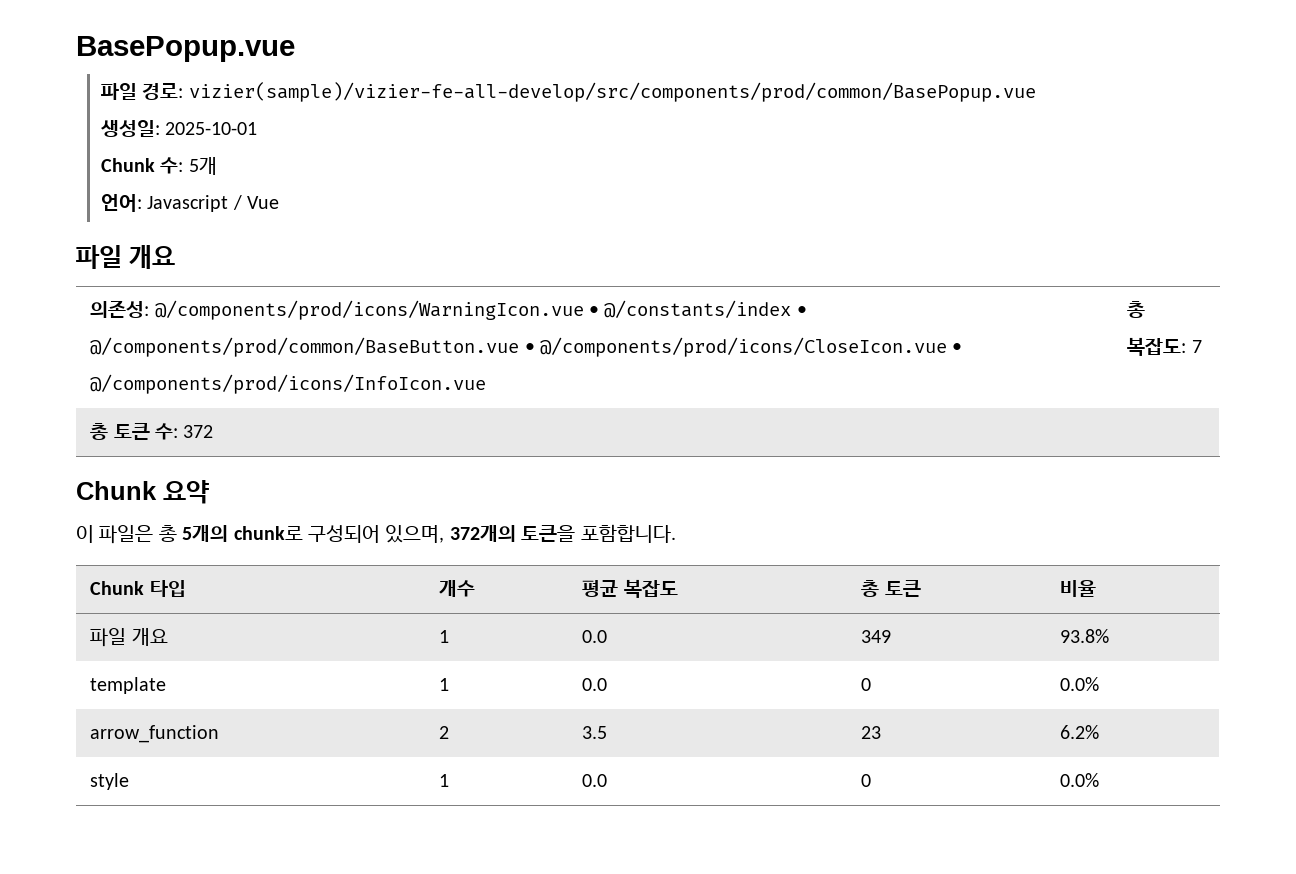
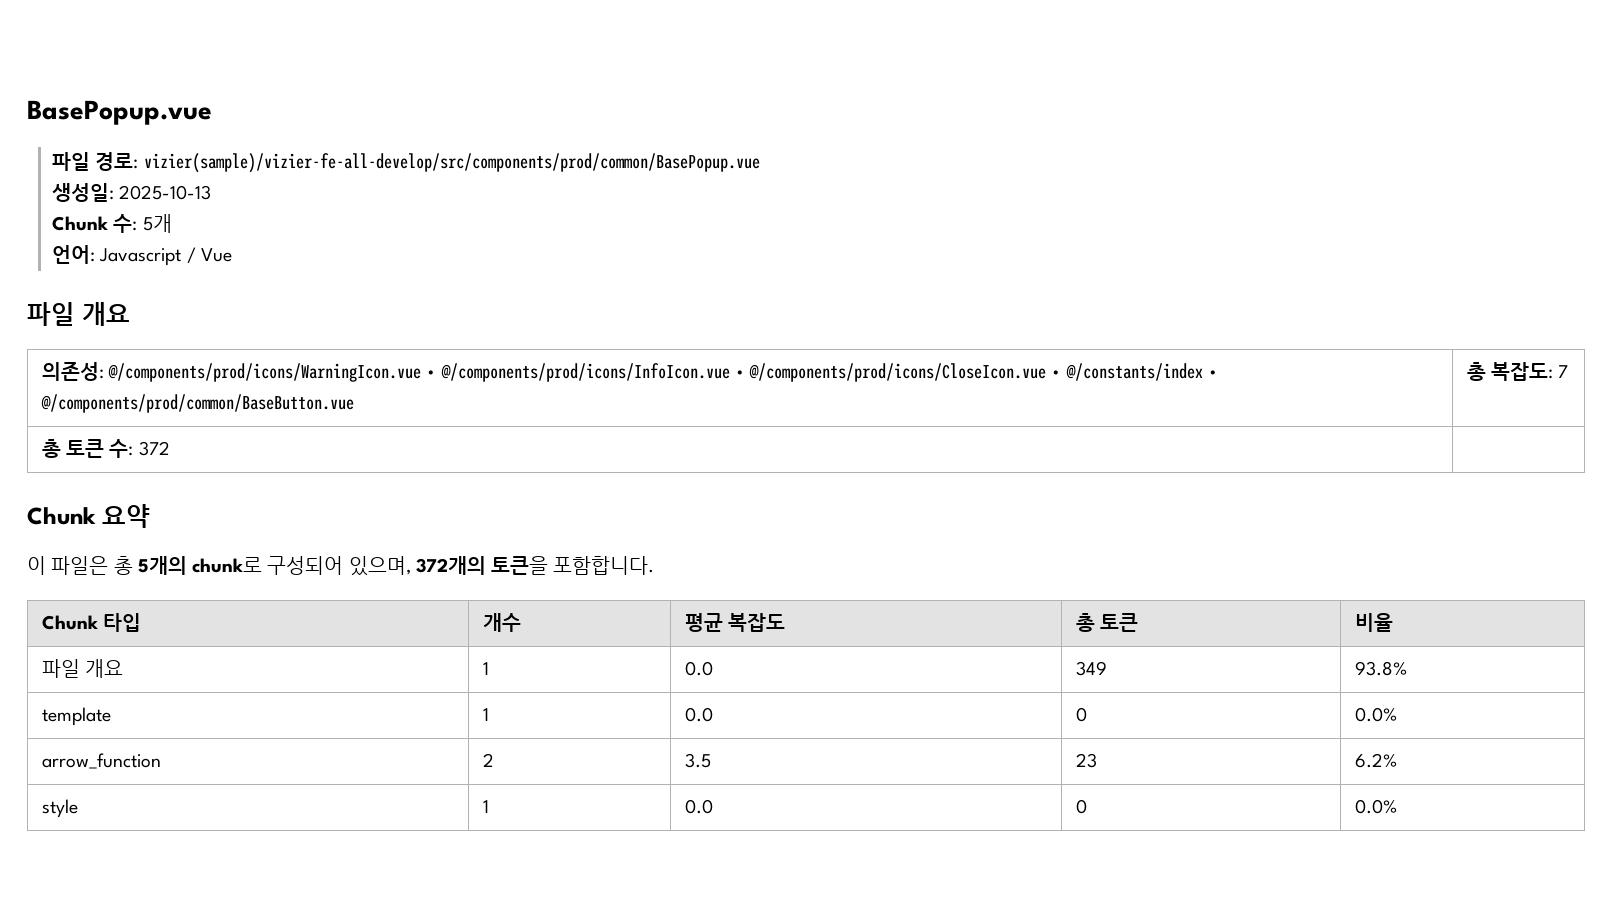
- 생성일: 2025-10-01
+ 생성일: 2025-10-13
- 의존성: @/components/prod/icons/WarningIcon.vue • @/constants/index • @/components/prod/common/BaseButton.vue • @/components/prod/icons/CloseIcon.vue • @/components/prod/icons/InfoIcon.vue | 총 복잡도: 7
+ 의존성: @/components/prod/icons/WarningIcon.vue • @/components/prod/icons/InfoIcon.vue • @/components/prod/icons/CloseIcon.vue • @/constants/index • @/components/prod/common/BaseButton.vue | 총 복잡도: 7

